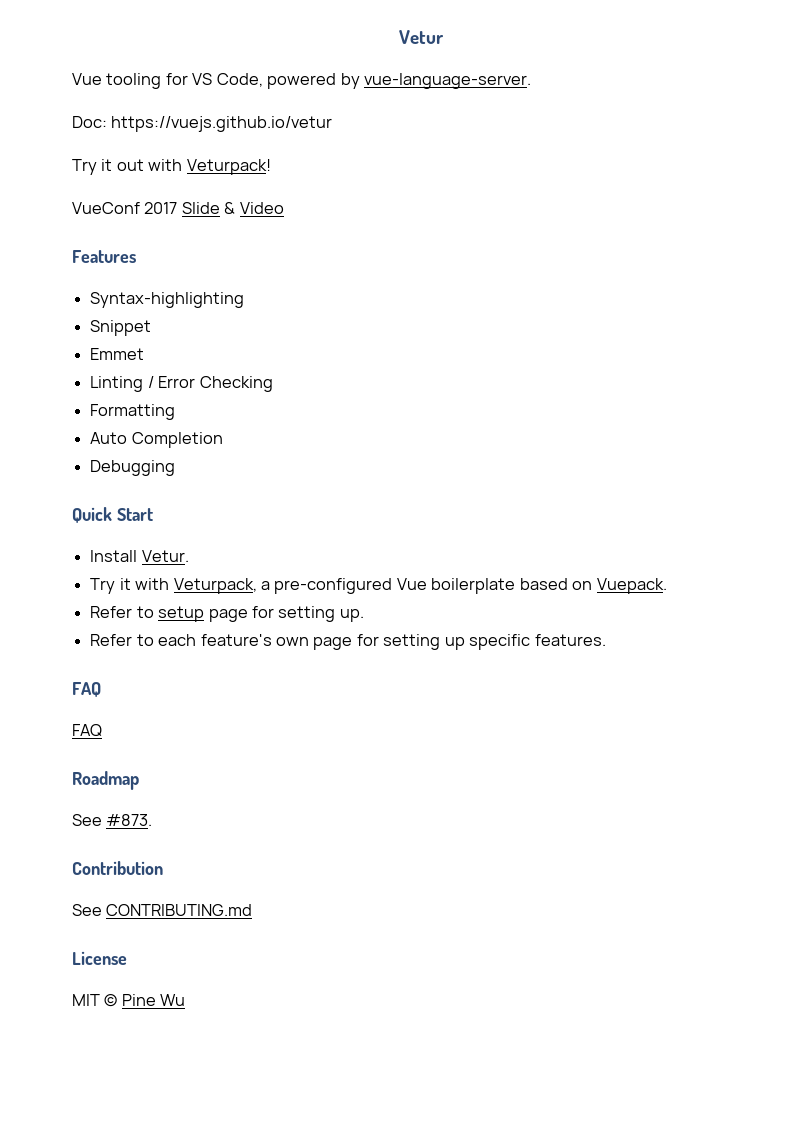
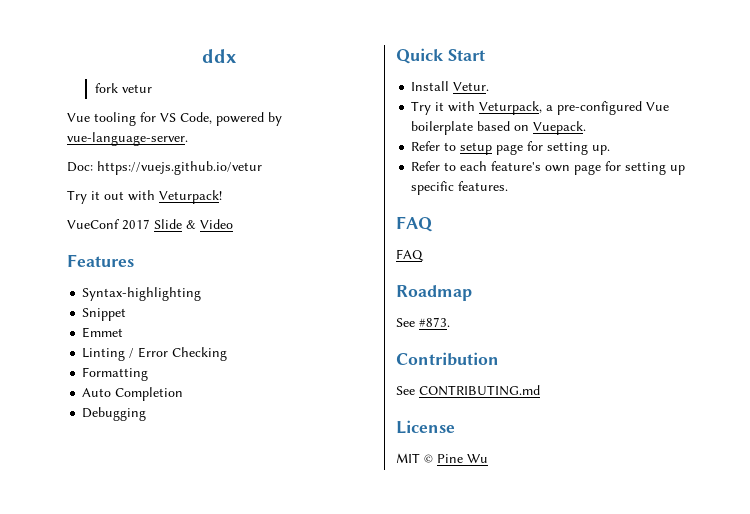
- Vetur
+ ddx
+ fork vetur

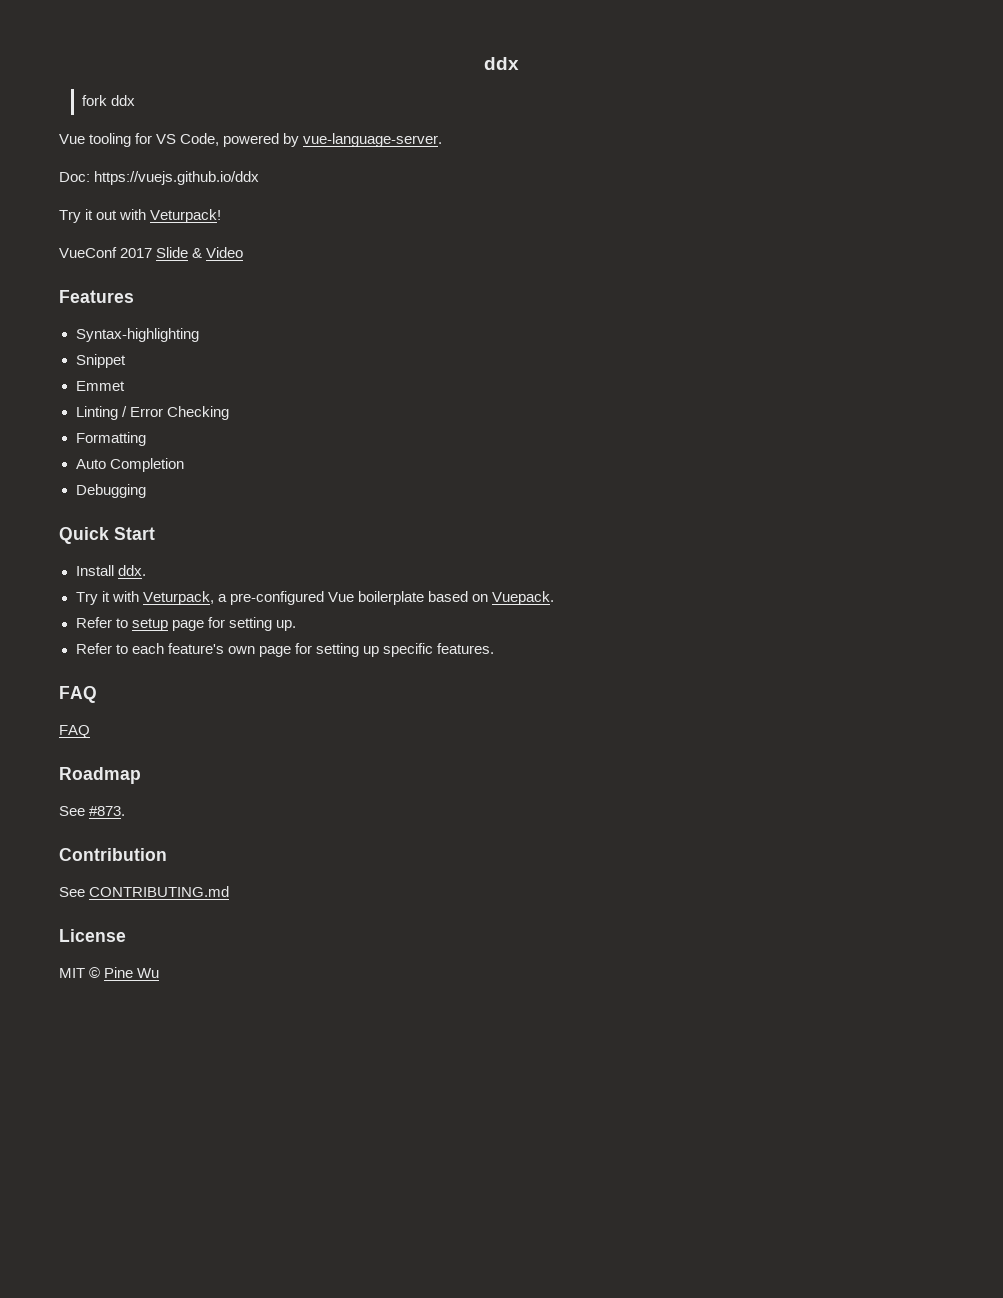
- fork vetur
+ fork ddx
- Doc: https://vuejs.github.io/vetur
+ Doc: https://vuejs.github.io/ddx
- Install Vetur.
+ Install ddx.

